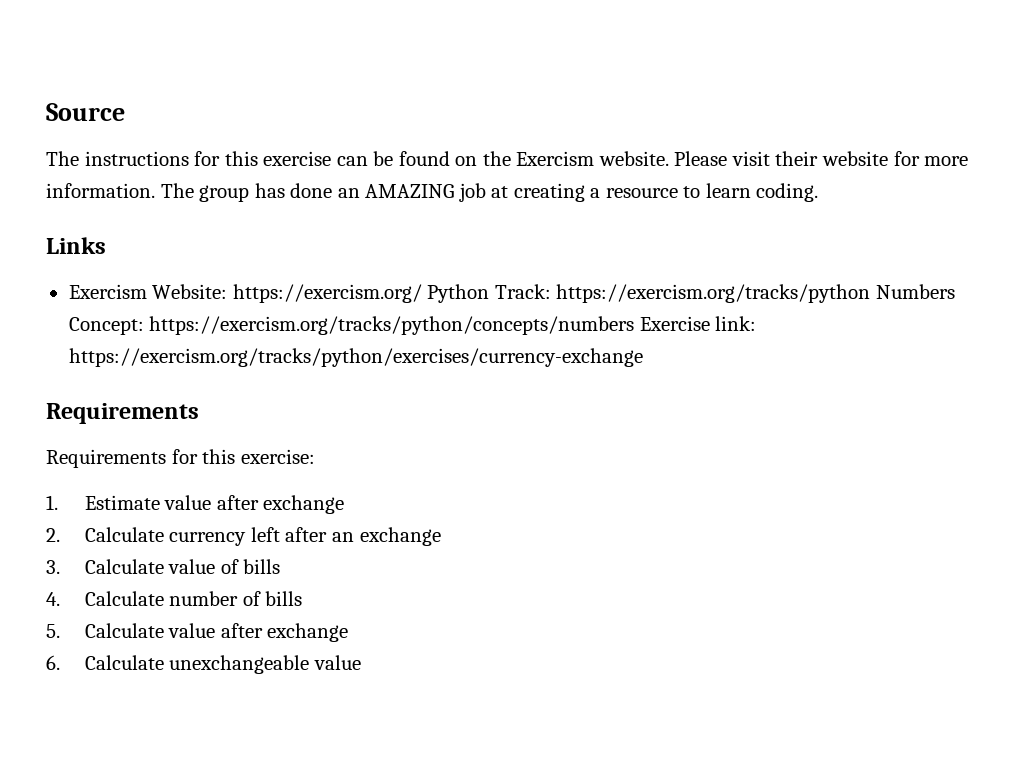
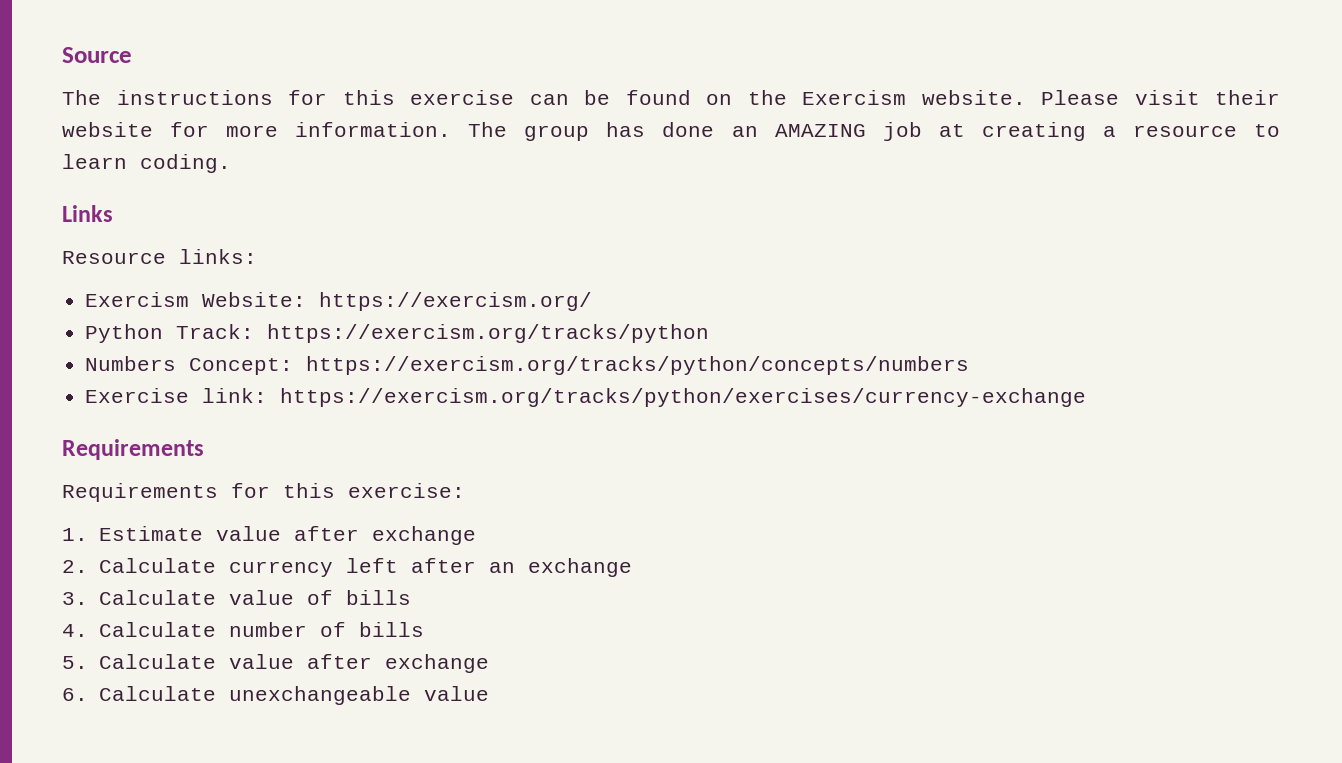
+ Resource links:
- Exercism Website: https://exercism.org/ Python Track: https://exercism.org/tracks/python Numbers Concept: https://exercism.org/tracks/python/concepts/numbers Exercise link: https://exercism.org/tracks/python/exercises/currency-exchange
+ Exercism Website: https://exercism.org/
+ Python Track: https://exercism.org/tracks/python
+ Numbers Concept: https://exercism.org/tracks/python/concepts/numbers
+ Exercise link: https://exercism.org/tracks/python/exercises/currency-exchange

